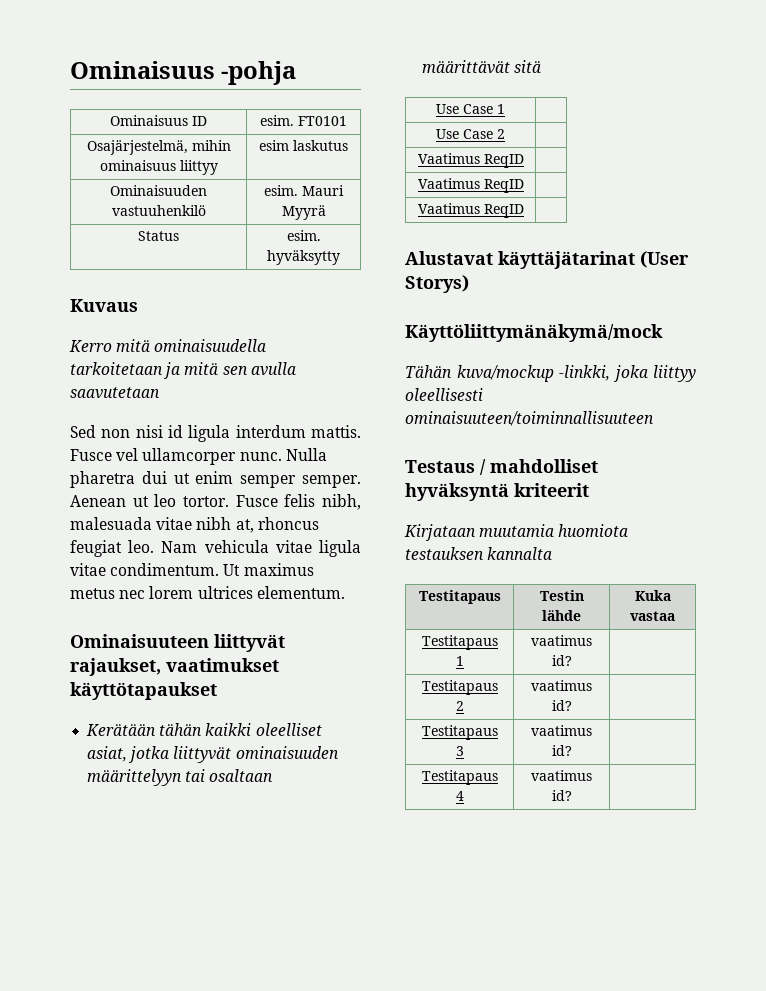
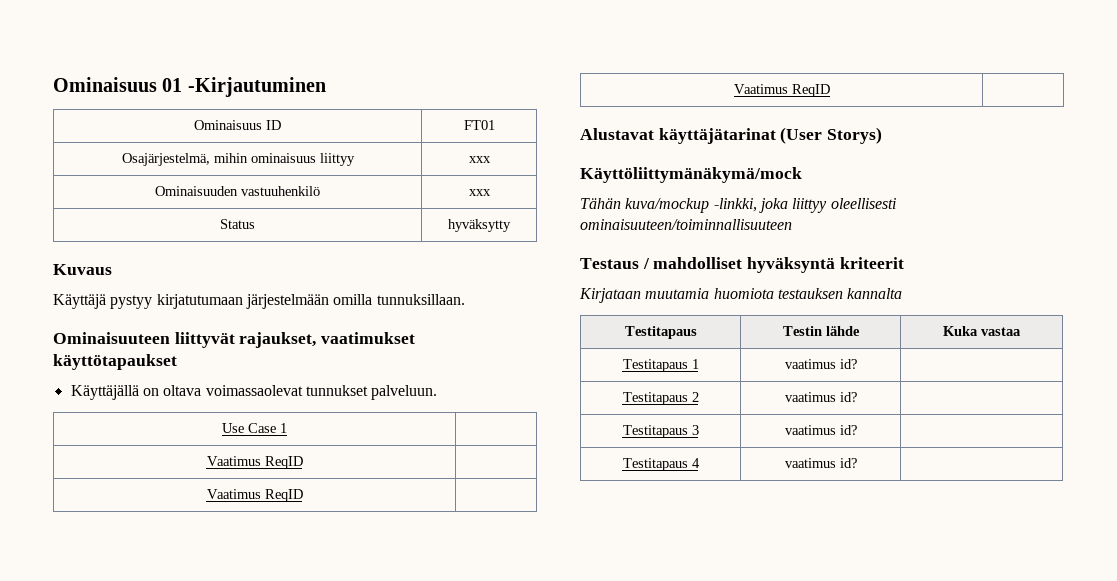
- Ominaisuus -pohja
+ Ominaisuus 01 -Kirjautuminen
- Ominaisuus ID | esim. FT0101
+ Ominaisuus ID | FT01
- Osajärjestelmä, mihin ominaisuus liittyy | esim laskutus
+ Osajärjestelmä, mihin ominaisuus liittyy | xxx
- Ominaisuuden vastuuhenkilö | esim. Mauri Myyrä
+ Ominaisuuden vastuuhenkilö | xxx
- Status | esim. hyväksytty
+ Status | hyväksytty
- Kerro mitä ominaisuudella tarkoitetaan ja mitä sen avulla saavutetaan
- Sed non nisi id ligula interdum mattis. Fusce vel ullamcorper nunc. Nulla pharetra dui ut enim semper semper. Aenean ut leo tortor. Fusce felis nibh, malesuada vitae nibh at, rhoncus feugiat leo. Nam vehicula vitae ligula vitae condimentum. Ut maximus metus nec lorem ultrices elementum.
+ Käyttäjä pystyy kirjatutumaan järjestelmään omilla tunnuksillaan.
- Kerätään tähän kaikki oleelliset asiat, jotka liittyvät ominaisuuden määrittelyyn tai osaltaan määrittävät sitä
+ Käyttäjällä on oltava voimassaolevat tunnukset palveluun.
- Use Case 2 |

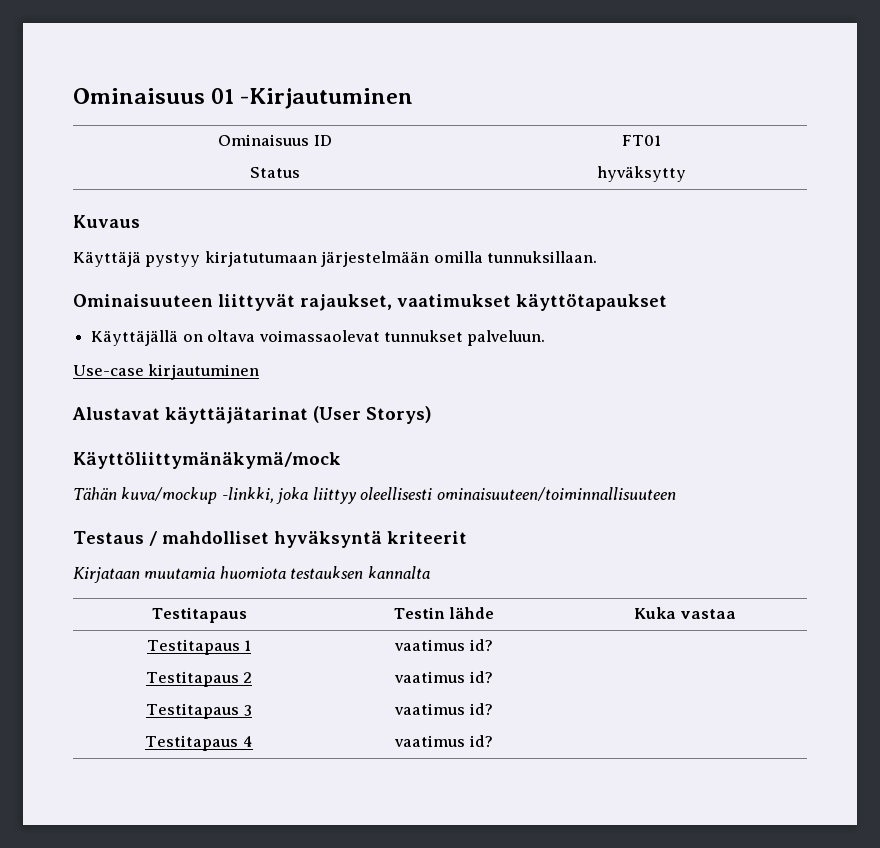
- Osajärjestelmä, mihin ominaisuus liittyy | xxx
- Ominaisuuden vastuuhenkilö | xxx
- Use Case 1 |
- Vaatimus ReqID |
- Vaatimus ReqID |
- Vaatimus ReqID |
+ Use-case kirjautuminen

